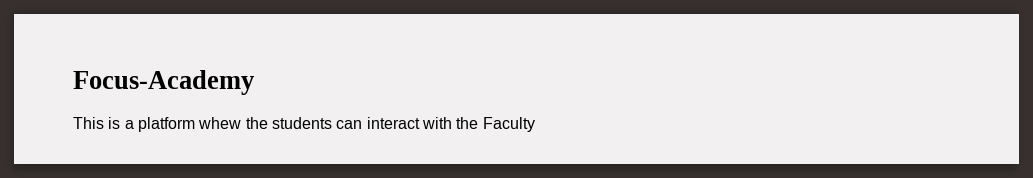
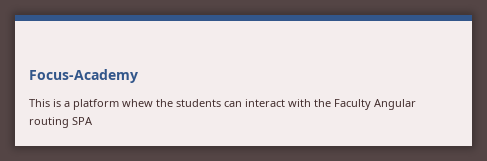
- This is a platform whew the students can interact with the Faculty
+ This is a platform whew the students can interact with the Faculty Angular routing SPA

